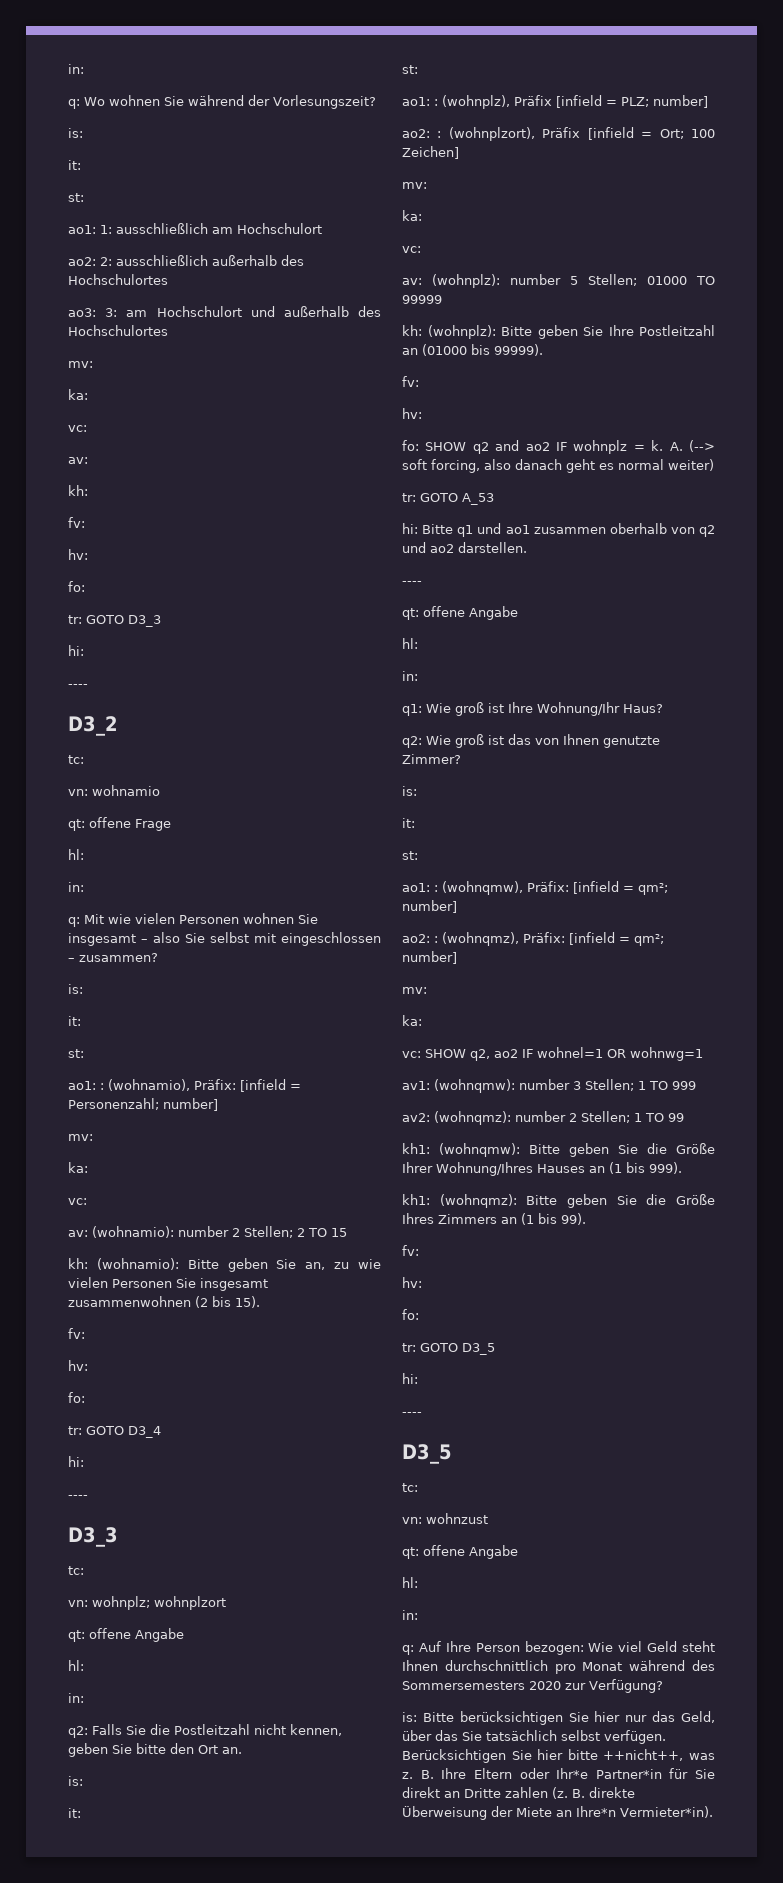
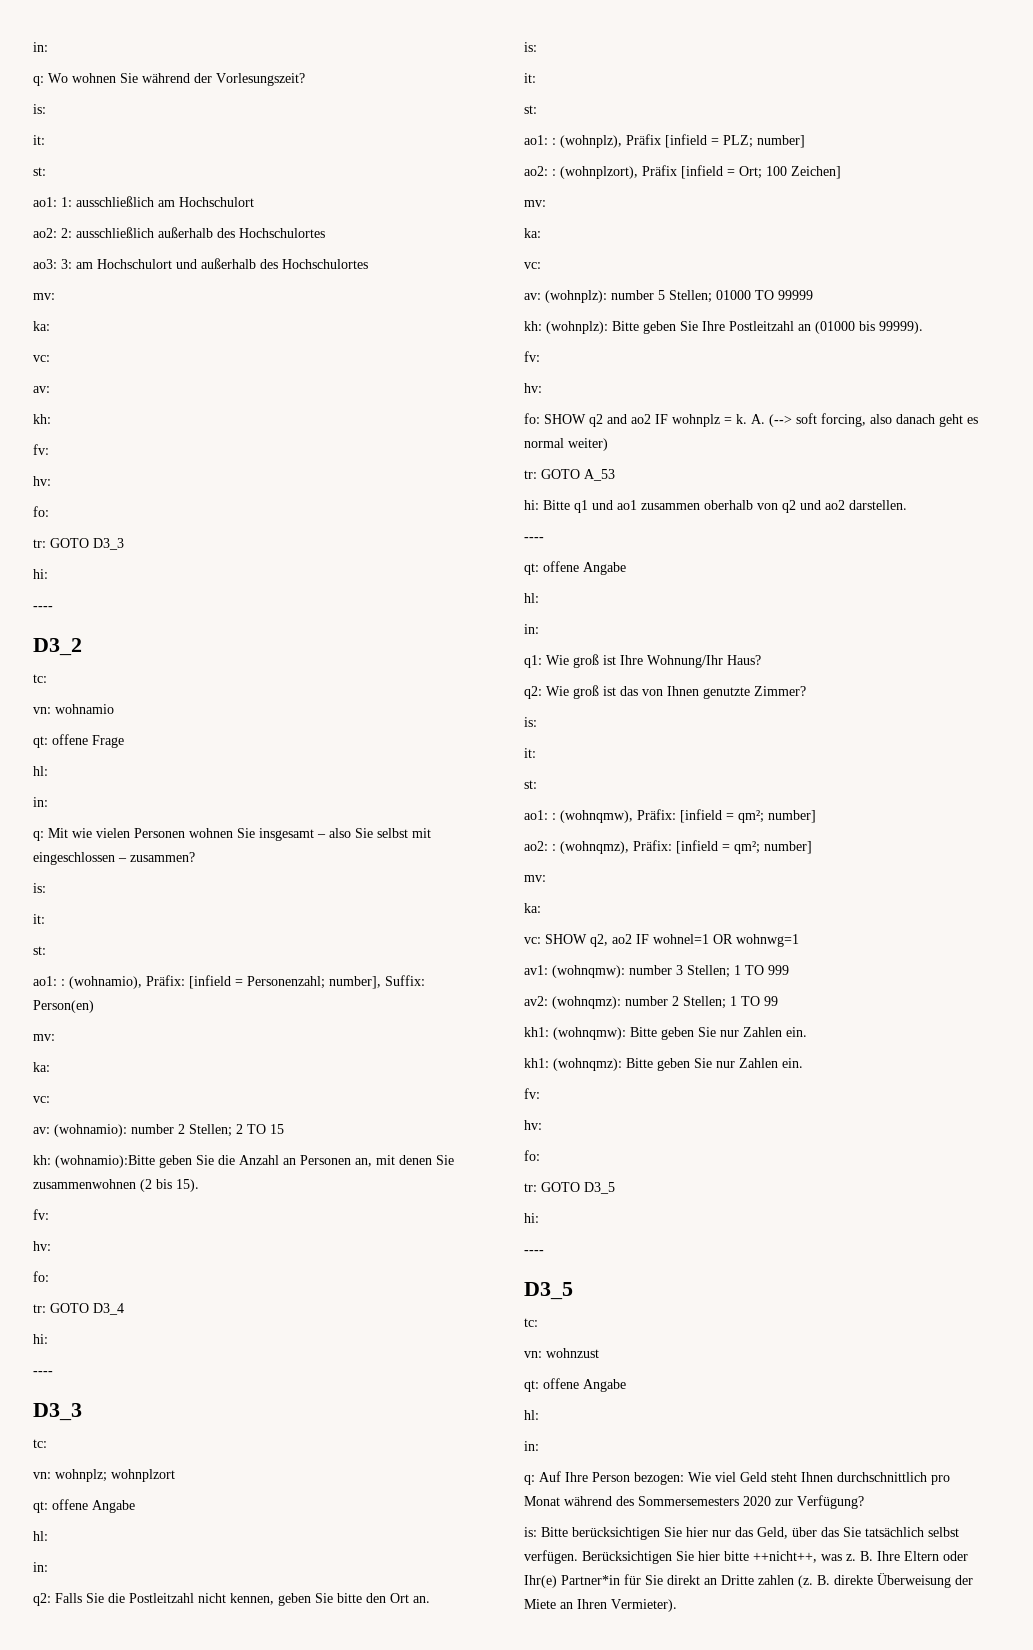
- ao1: : (wohnamio), Präfix: [infield = Personenzahl; number]
+ ao1: : (wohnamio), Präfix: [infield = Personenzahl; number], Suffix: Person(en)
- kh: (wohnamio): Bitte geben Sie an, zu wie vielen Personen Sie insgesamt zusammenwohnen (2 bis 15).
+ kh: (wohnamio):Bitte geben Sie die Anzahl an Personen an, mit denen Sie zusammenwohnen (2 bis 15).
- kh1: (wohnqmw): Bitte geben Sie die Größe Ihrer Wohnung/Ihres Hauses an (1 bis 999).
+ kh1: (wohnqmw): Bitte geben Sie nur Zahlen ein.
- kh1: (wohnqmz): Bitte geben Sie die Größe Ihres Zimmers an (1 bis 99).
+ kh1: (wohnqmz): Bitte geben Sie nur Zahlen ein.
- B. Ihre Eltern oder Ihr*e Partner*in für Sie direkt an Dritte zahlen (z.
+ B. Ihre Eltern oder Ihr(e) Partner*in für Sie direkt an Dritte zahlen (z.
- B. direkte Überweisung der Miete an Ihre*n Vermieter*in).
+ B. direkte Überweisung der Miete an Ihren Vermieter).

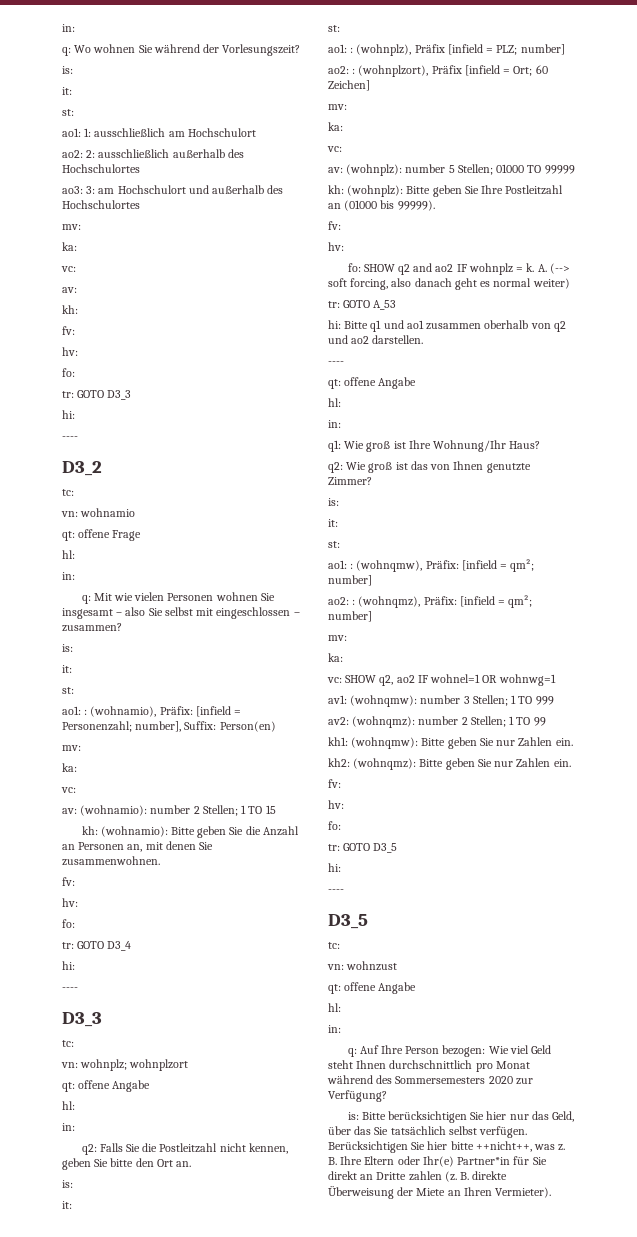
- av: (wohnamio): number 2 Stellen; 2 TO 15
+ av: (wohnamio): number 2 Stellen; 1 TO 15
- kh: (wohnamio):Bitte geben Sie die Anzahl an Personen an, mit denen Sie zusammenwohnen (2 bis 15).
+ kh: (wohnamio): Bitte geben Sie die Anzahl an Personen an, mit denen Sie zusammenwohnen.
- ao2: : (wohnplzort), Präfix [infield = Ort; 100 Zeichen]
+ ao2: : (wohnplzort), Präfix [infield = Ort; 60 Zeichen]
- kh1: (wohnqmz): Bitte geben Sie nur Zahlen ein.
+ kh2: (wohnqmz): Bitte geben Sie nur Zahlen ein.

